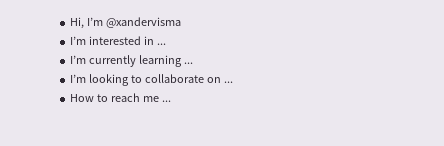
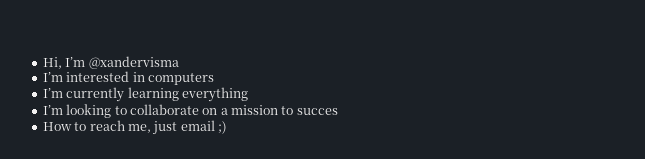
- I’m interested in ...
+ I’m interested in computers
- I’m currently learning ...
+ I’m currently learning everything
- I’m looking to collaborate on ...
+ I’m looking to collaborate on a mission to succes
- How to reach me ...
+ How to reach me, just email ;)

